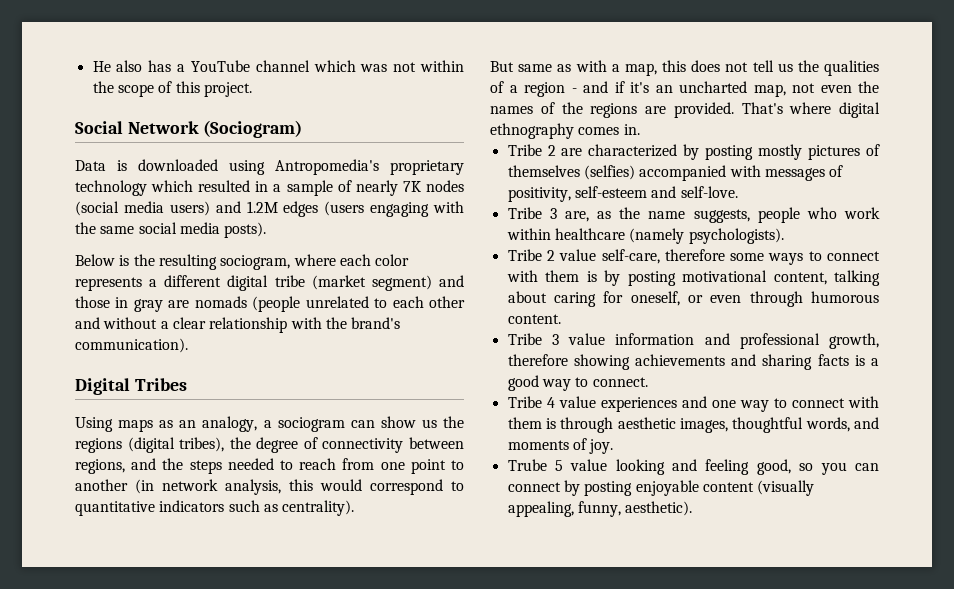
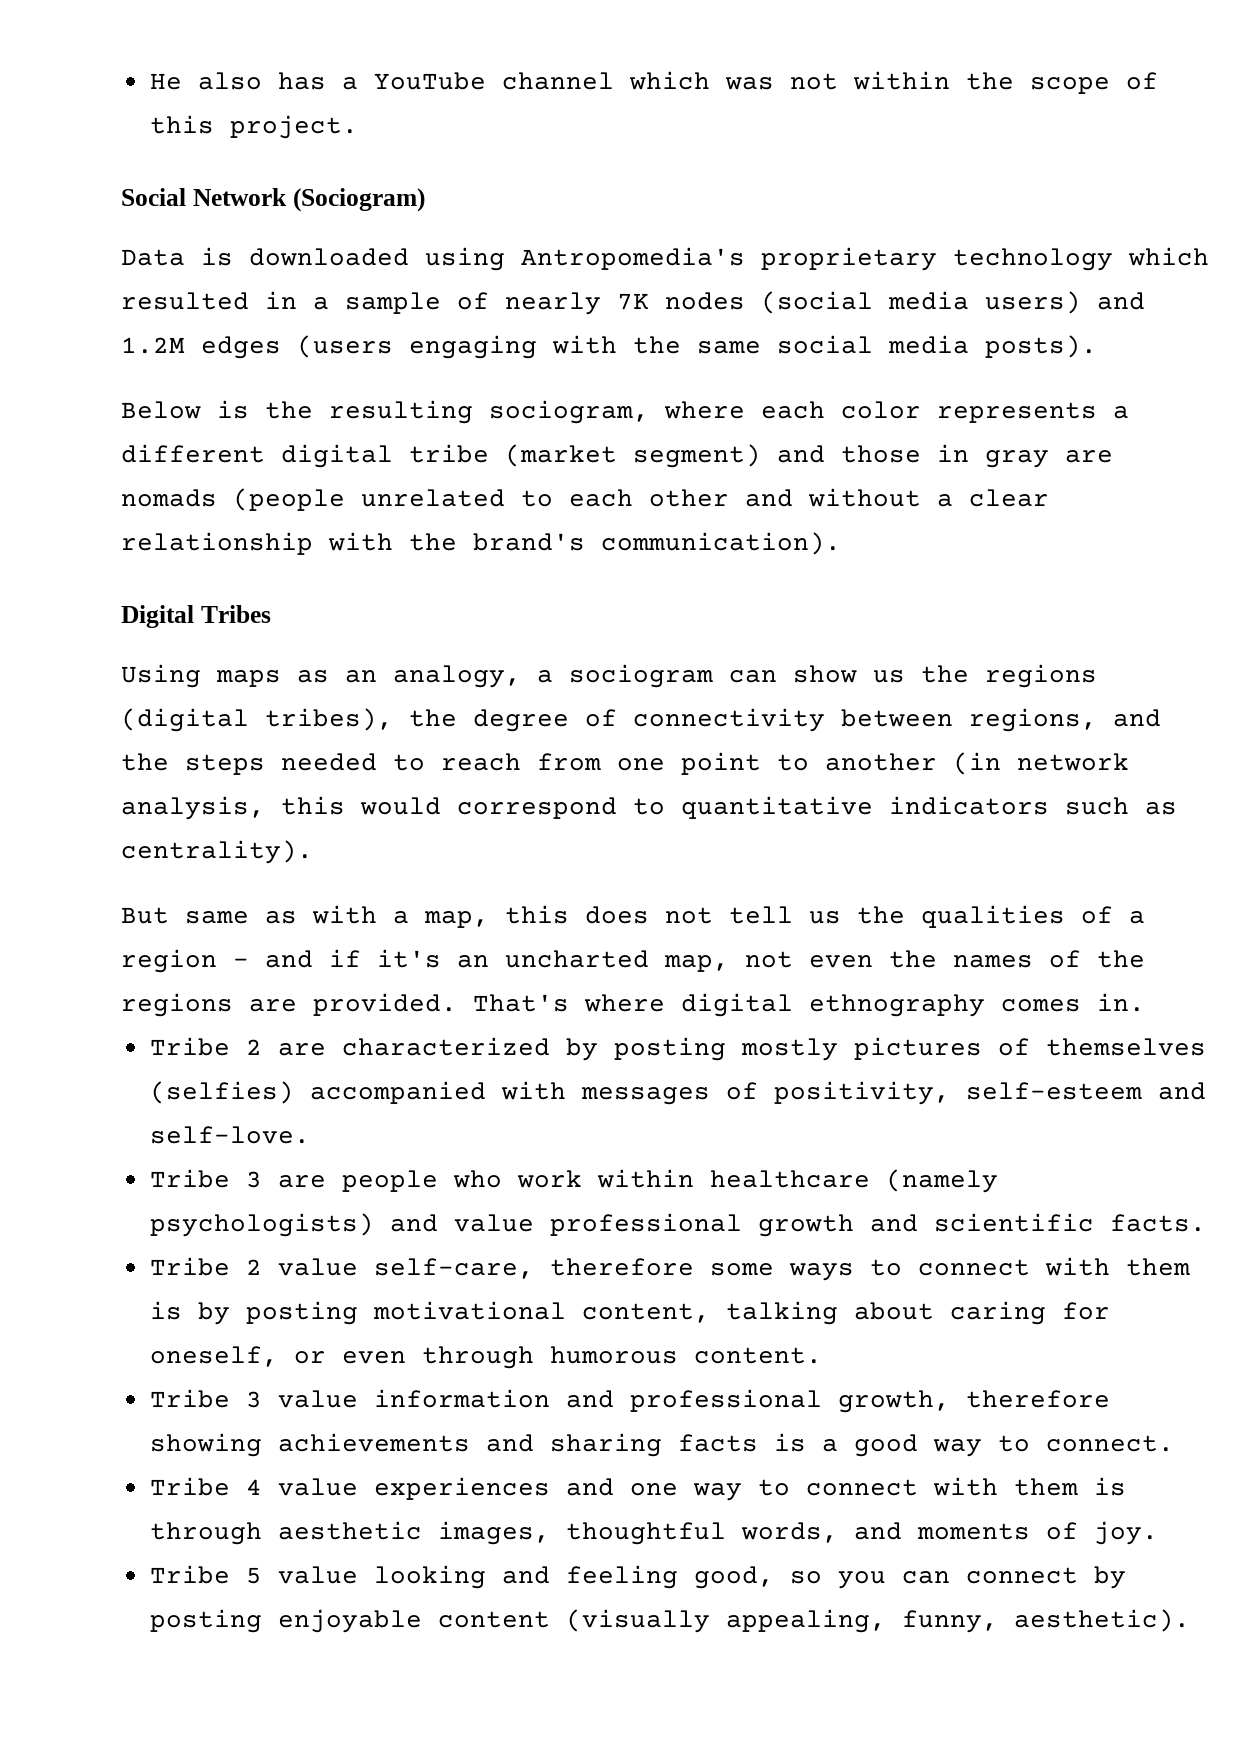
- Tribe 3 are, as the name suggests, people who work within healthcare (namely psychologists).
+ Tribe 3 are people who work within healthcare (namely psychologists) and value professional growth and scientific facts.
- Trube 5 value looking and feeling good, so you can connect by posting enjoyable content (visually appealing, funny, aesthetic).
+ Tribe 5 value looking and feeling good, so you can connect by posting enjoyable content (visually appealing, funny, aesthetic).

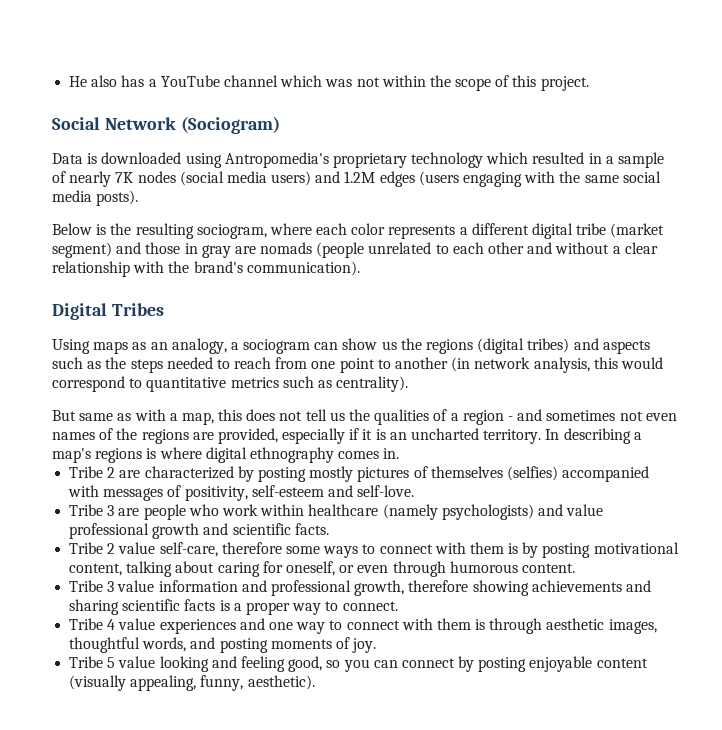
- Using maps as an analogy, a sociogram can show us the regions (digital tribes), the degree of connectivity between regions, and the steps needed to reach from one point to another (in network analysis, this would correspond to quantitative indicators such as centrality).
+ Using maps as an analogy, a sociogram can show us the regions (digital tribes) and aspects such as the steps needed to reach from one point to another (in network analysis, this would correspond to quantitative metrics such as centrality).
- But same as with a map, this does not tell us the qualities of a region - and if it's an uncharted map, not even the names of the regions are provided. That's where digital ethnography comes in.
+ But same as with a map, this does not tell us the qualities of a region - and sometimes not even names of the regions are provided, especially if it is an uncharted territory. In describing a map's regions is where digital ethnography comes in.
- Tribe 3 value information and professional growth, therefore showing achievements and sharing facts is a good way to connect.
+ Tribe 3 value information and professional growth, therefore showing achievements and sharing scientific facts is a proper way to connect.
- Tribe 4 value experiences and one way to connect with them is through aesthetic images, thoughtful words, and moments of joy.
+ Tribe 4 value experiences and one way to connect with them is through aesthetic images, thoughtful words, and posting moments of joy.

